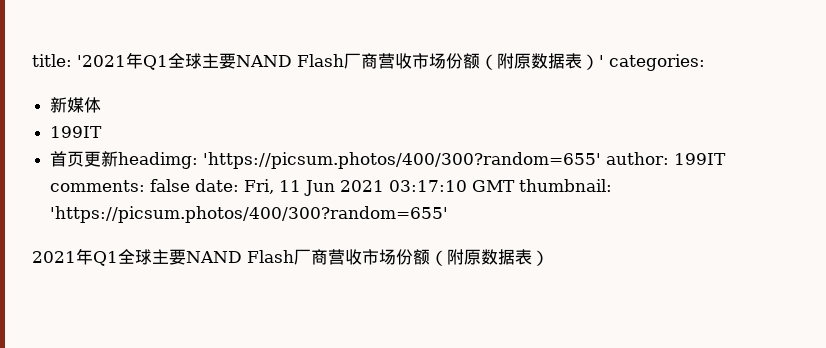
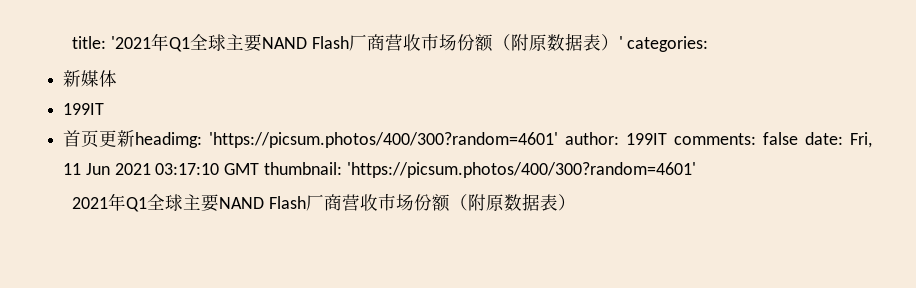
- 首页更新headimg: 'https://picsum.photos/400/300?random=655' author: 199IT comments: false date: Fri, 11 Jun 2021 03:17:10 GMT thumbnail: 'https://picsum.photos/400/300?random=655'
+ 首页更新headimg: 'https://picsum.photos/400/300?random=4601' author: 199IT comments: false date: Fri, 11 Jun 2021 03:17:10 GMT thumbnail: 'https://picsum.photos/400/300?random=4601'

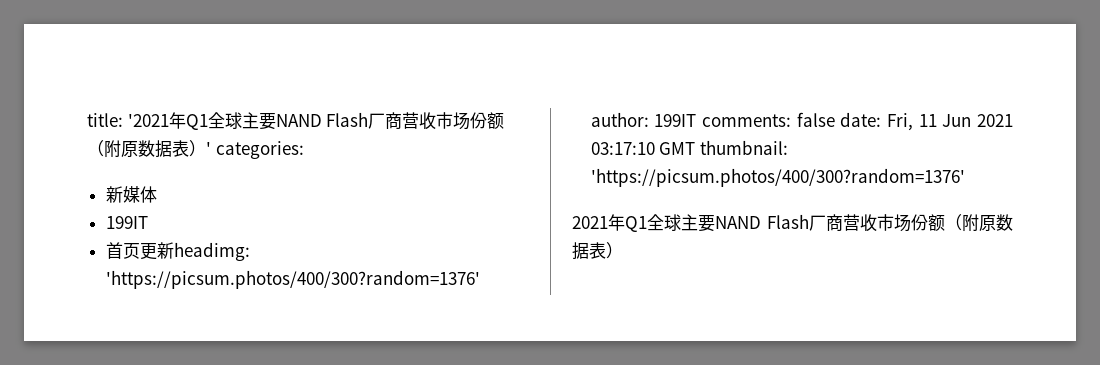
- 首页更新headimg: 'https://picsum.photos/400/300?random=4601' author: 199IT comments: false date: Fri, 11 Jun 2021 03:17:10 GMT thumbnail: 'https://picsum.photos/400/300?random=4601'
+ 首页更新headimg: 'https://picsum.photos/400/300?random=1376' author: 199IT comments: false date: Fri, 11 Jun 2021 03:17:10 GMT thumbnail: 'https://picsum.photos/400/300?random=1376'

